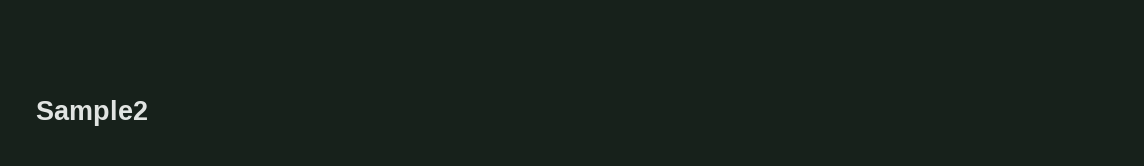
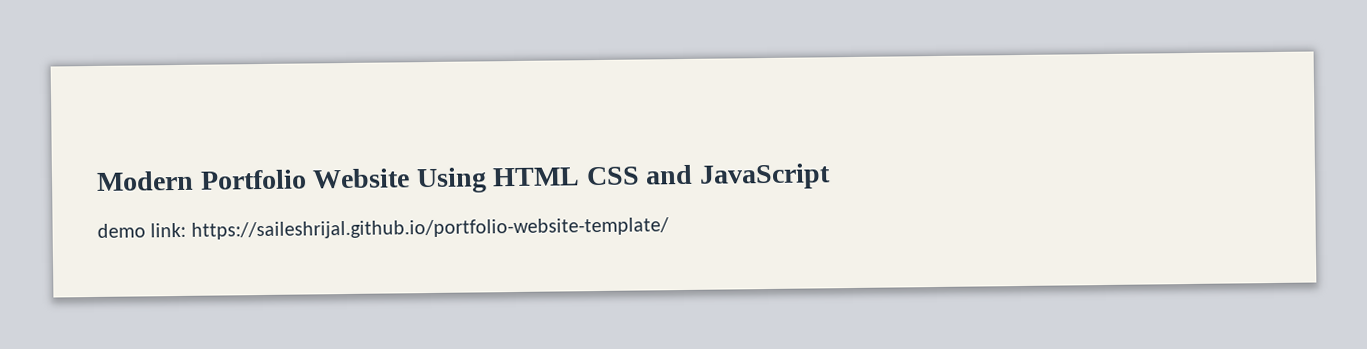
- Sample2
+ Modern Portfolio Website Using HTML CSS and JavaScript
+ demo link: https://saileshrijal.github.io/portfolio-website-template/

